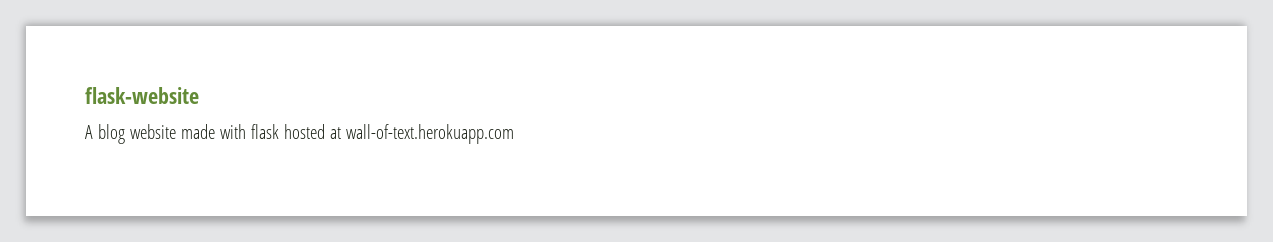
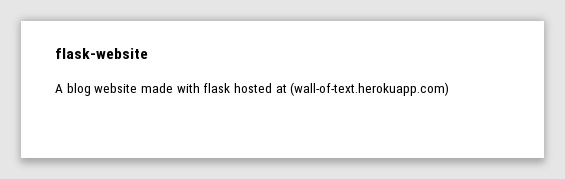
- A blog website made with flask hosted at wall-of-text.herokuapp.com
+ A blog website made with flask hosted at (wall-of-text.herokuapp.com)

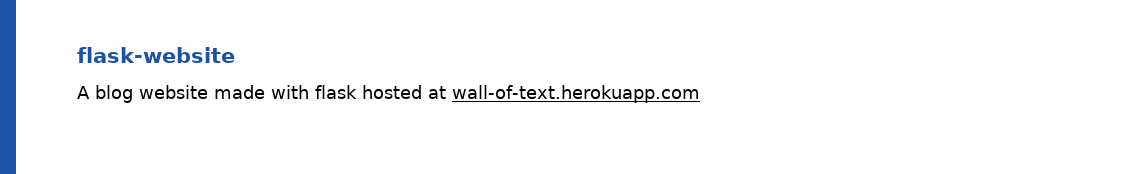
- A blog website made with flask hosted at (wall-of-text.herokuapp.com)
+ A blog website made with flask hosted at wall-of-text.herokuapp.com

